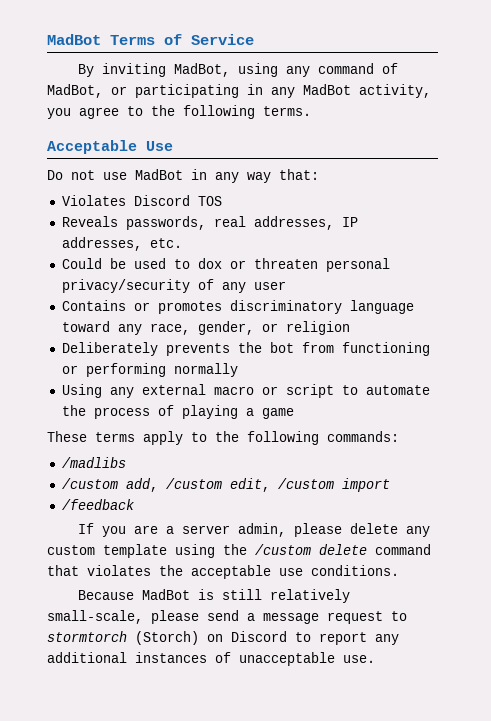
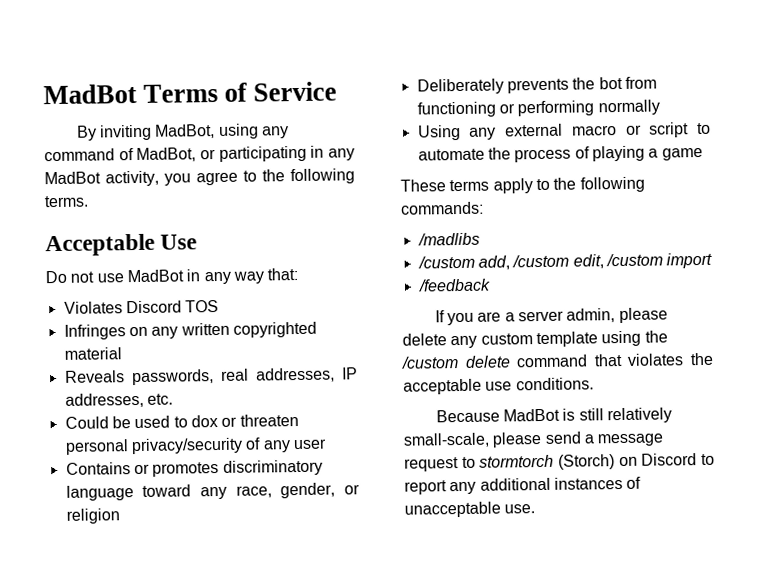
+ Infringes on any written copyrighted material

